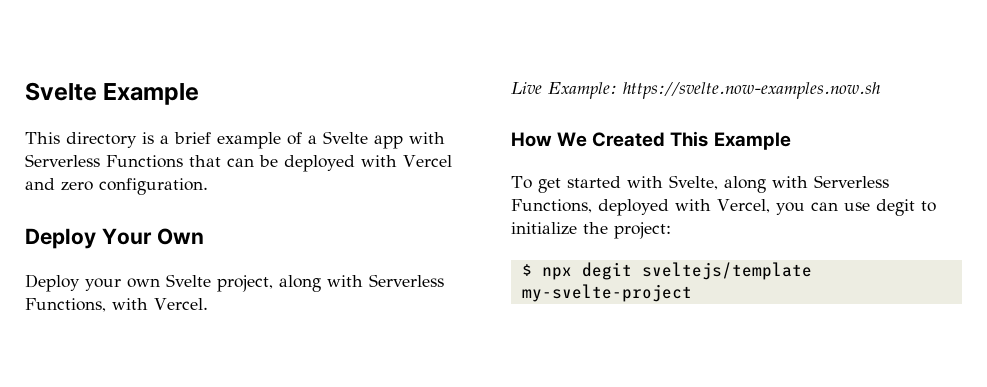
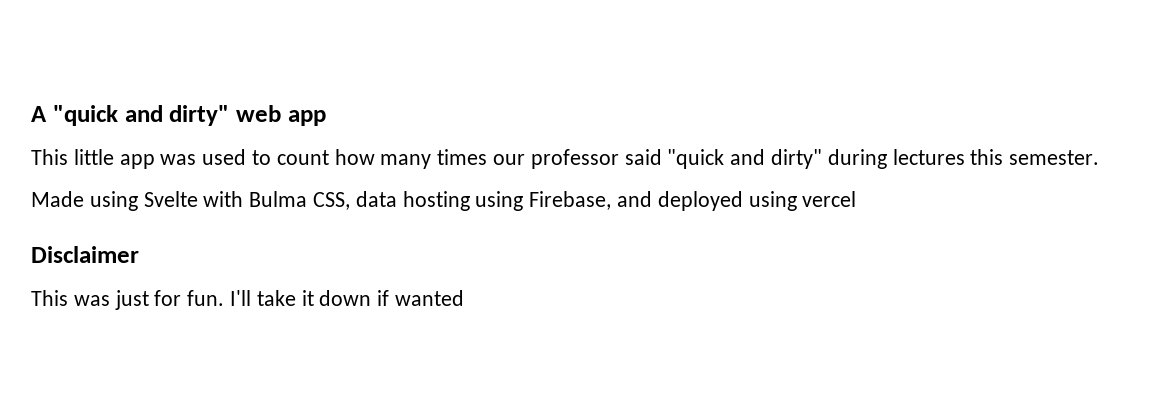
- Svelte Example
- This directory is a brief example of a Svelte app with Serverless Functions that can be deployed with Vercel and zero configuration.
- Deploy Your Own
- Deploy your own Svelte project, along with Serverless Functions, with Vercel.
- Live Example: https://svelte.now-examples.now.sh
- How We Created This Example
- To get started with Svelte, along with Serverless Functions, deployed with Vercel, you can use degit to initialize the project:
- $ npx degit sveltejs/template my-svelte-project
+ A "quick and dirty" web app
+ This little app was used to count how many times our professor said "quick and dirty" during lectures this semester.
+ Made using Svelte with Bulma CSS, data hosting using Firebase, and deployed using vercel
+ Disclaimer
+ This was just for fun. I'll take it down if wanted

